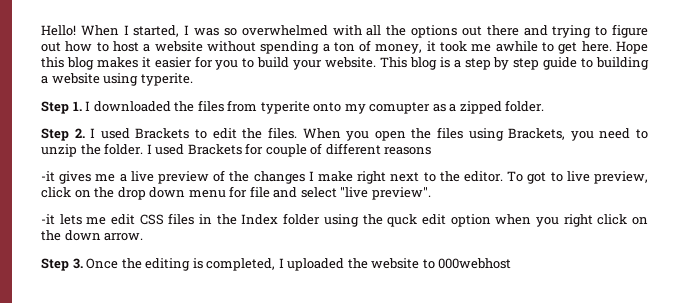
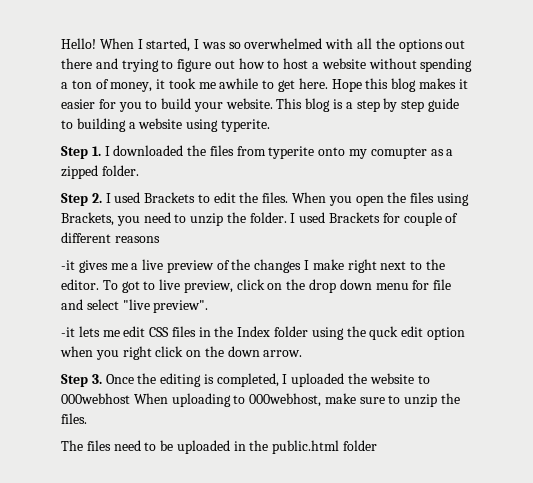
- Step 3. Once the editing is completed, I uploaded the website to 000webhost
+ Step 3. Once the editing is completed, I uploaded the website to 000webhost When uploading to 000webhost, make sure to unzip the files.
+ The files need to be uploaded in the public.html folder

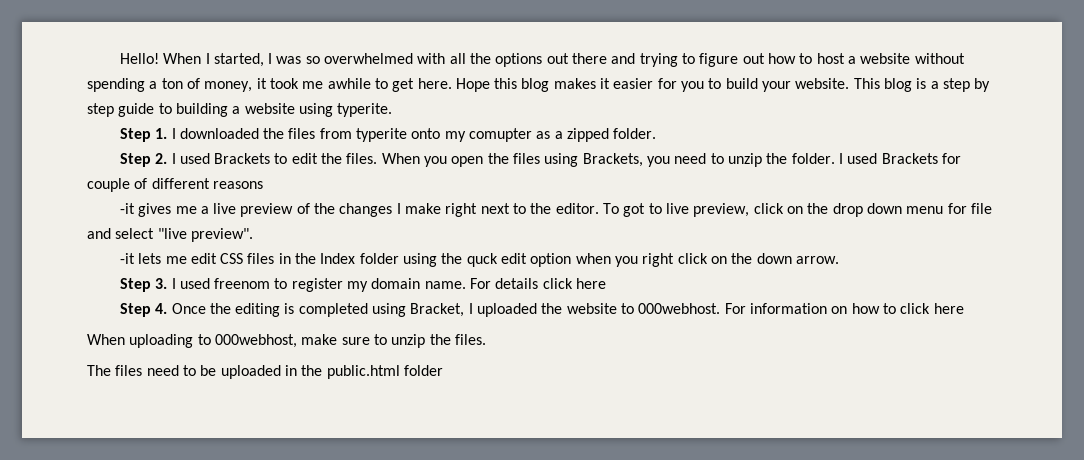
- Step 3. Once the editing is completed, I uploaded the website to 000webhost When uploading to 000webhost, make sure to unzip the files.
+ Step 3. I used freenom to register my domain name. For details click here
+ Step 4. Once the editing is completed using Bracket, I uploaded the website to 000webhost. For information on how to click here
+ When uploading to 000webhost, make sure to unzip the files.

